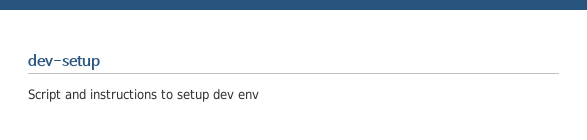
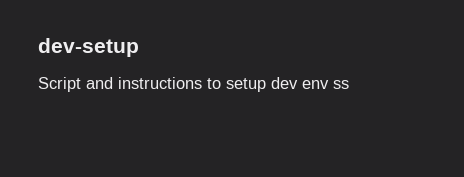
- Script and instructions to setup dev env
+ Script and instructions to setup dev env ss

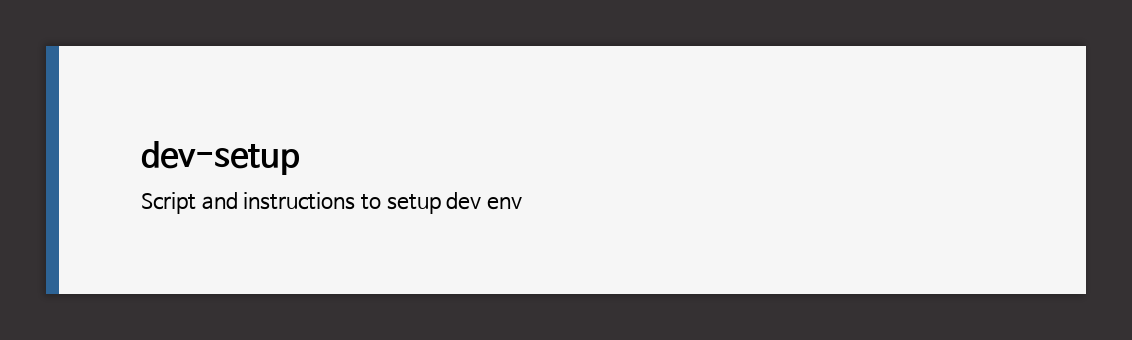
- Script and instructions to setup dev env ss
+ Script and instructions to setup dev env

